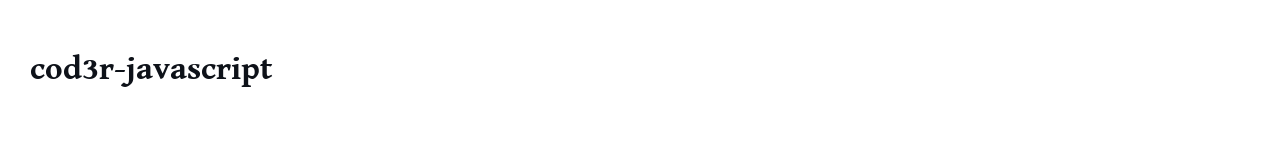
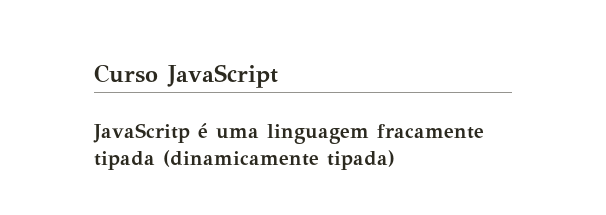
- cod3r-javascript
+ Curso JavaScript
+ JavaScritp é uma linguagem fracamente tipada (dinamicamente tipada)

